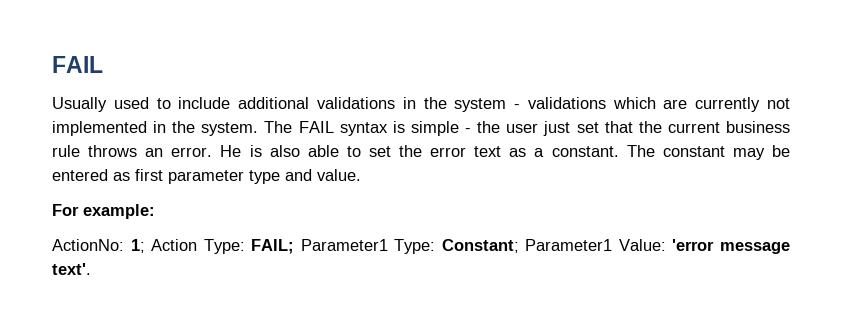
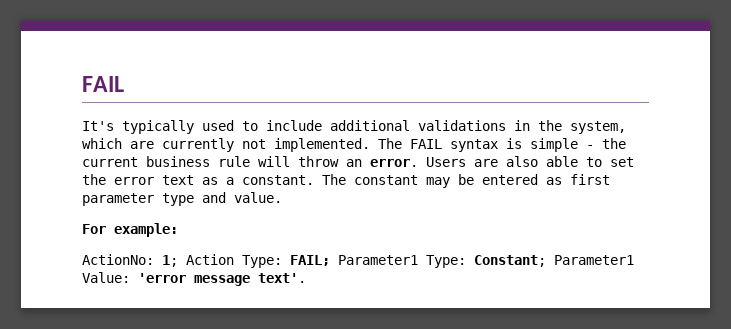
- Usually used to include additional validations in the system - validations which are currently not implemented in the system.
+ It's typically used to include additional validations in the system, which are currently not implemented.
- The FAIL syntax is simple - the user just set that the current business rule throws an error. He is also able to set the error text as a constant.
+ The FAIL syntax is simple - the current business rule will throw an error. Users are also able to set the error text as a constant.

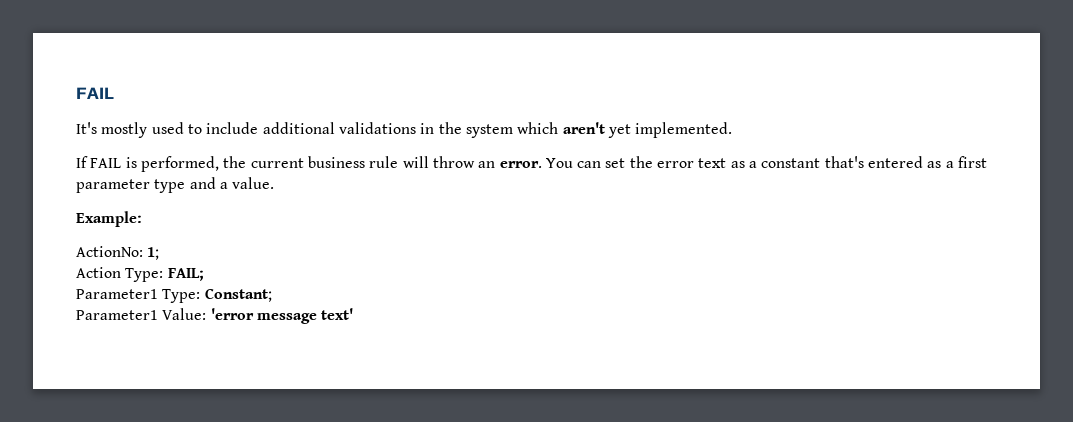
- It's typically used to include additional validations in the system, which are currently not implemented. The FAIL syntax is simple - the current business rule will throw an error.
+ It's mostly used to include additional validations in the system which aren't yet implemented.
+ If FAIL is performed, the current business rule will throw an error.
- Users are also able to set the error text as a constant. The constant may be entered as first parameter type and value.
+ You can set the error text as a constant that's entered as a first parameter type and a value.
- For example:
+ Example:
- ActionNo: 1; Action Type: FAIL; Parameter1 Type: Constant; Parameter1 Value: 'error message text'.
+ ActionNo: 1;
+ Action Type: FAIL;
+ Parameter1 Type: Constant;
+ Parameter1 Value: 'error message text'

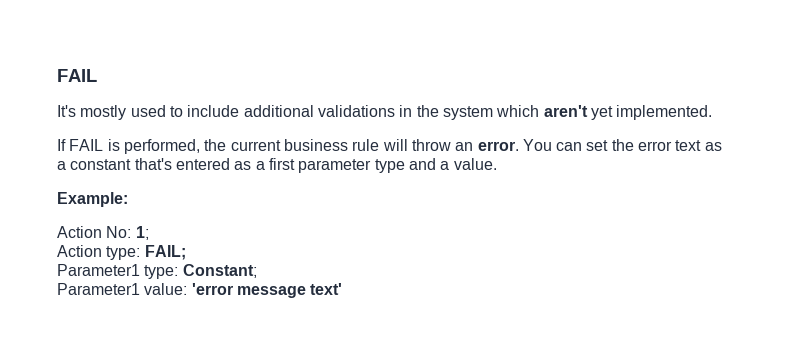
- ActionNo: 1;
+ Action No: 1;
- Action Type: FAIL;
+ Action type: FAIL;
- Parameter1 Type: Constant;
+ Parameter1 type: Constant;
- Parameter1 Value: 'error message text'
+ Parameter1 value: 'error message text'

